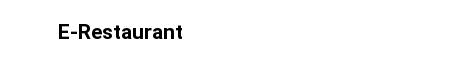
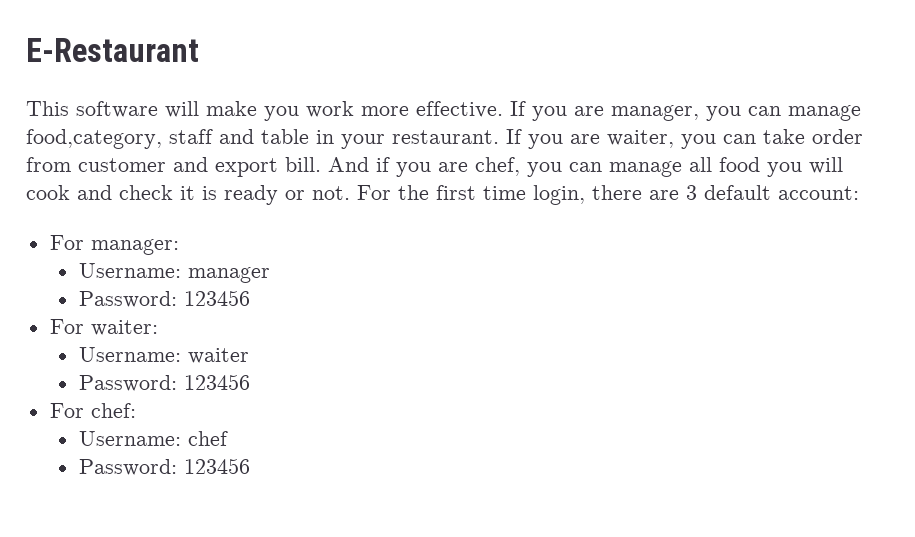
+ This software will make you work more effective. If you are manager, you can manage food,category, staff and table in your restaurant. If you are waiter, you can take order from customer and export bill. And if you are chef, you can manage all food you will cook and check it is ready or not. For the first time login, there are 3 default account:
+ For manager:
+ Username: manager
+ Password: 123456
+ For waiter:
+ Username: waiter
+ Password: 123456
+ For chef:
+ Username: chef
+ Password: 123456

